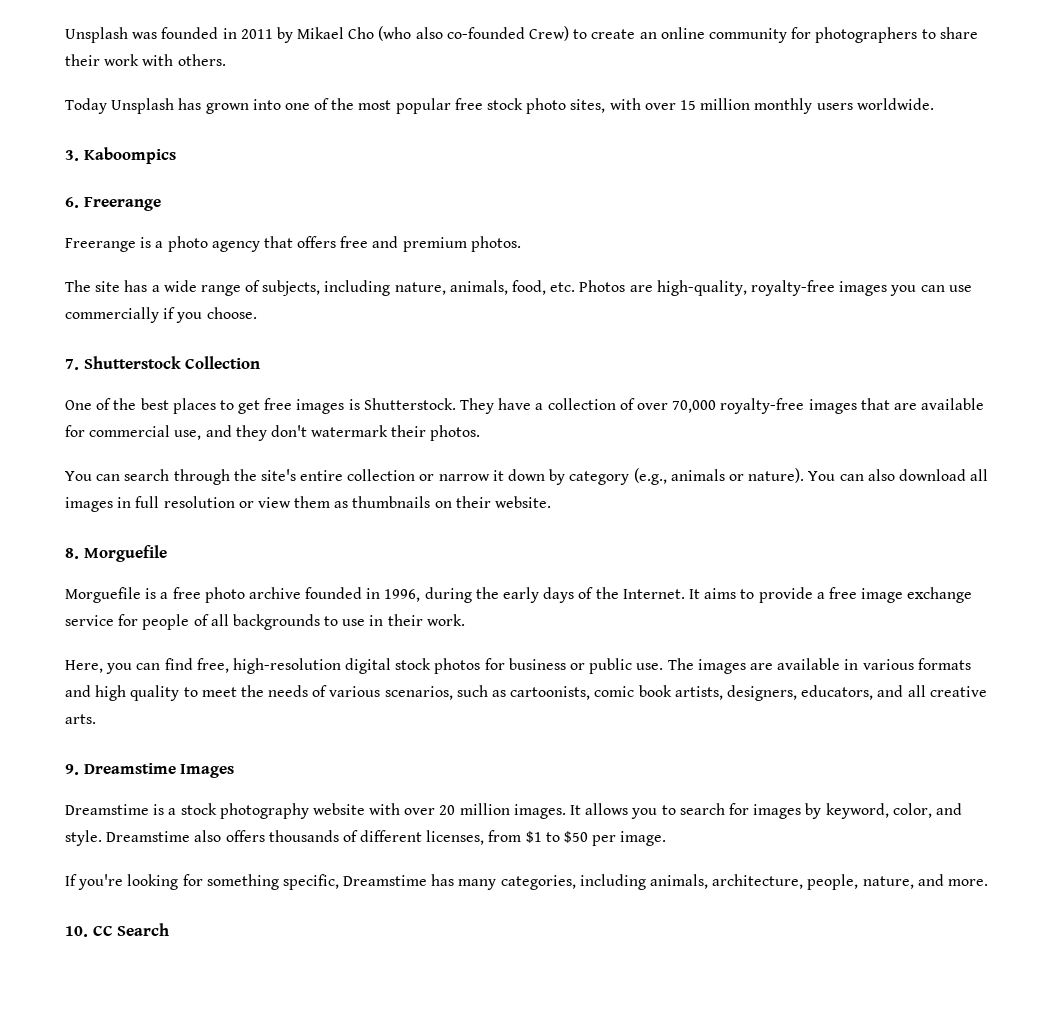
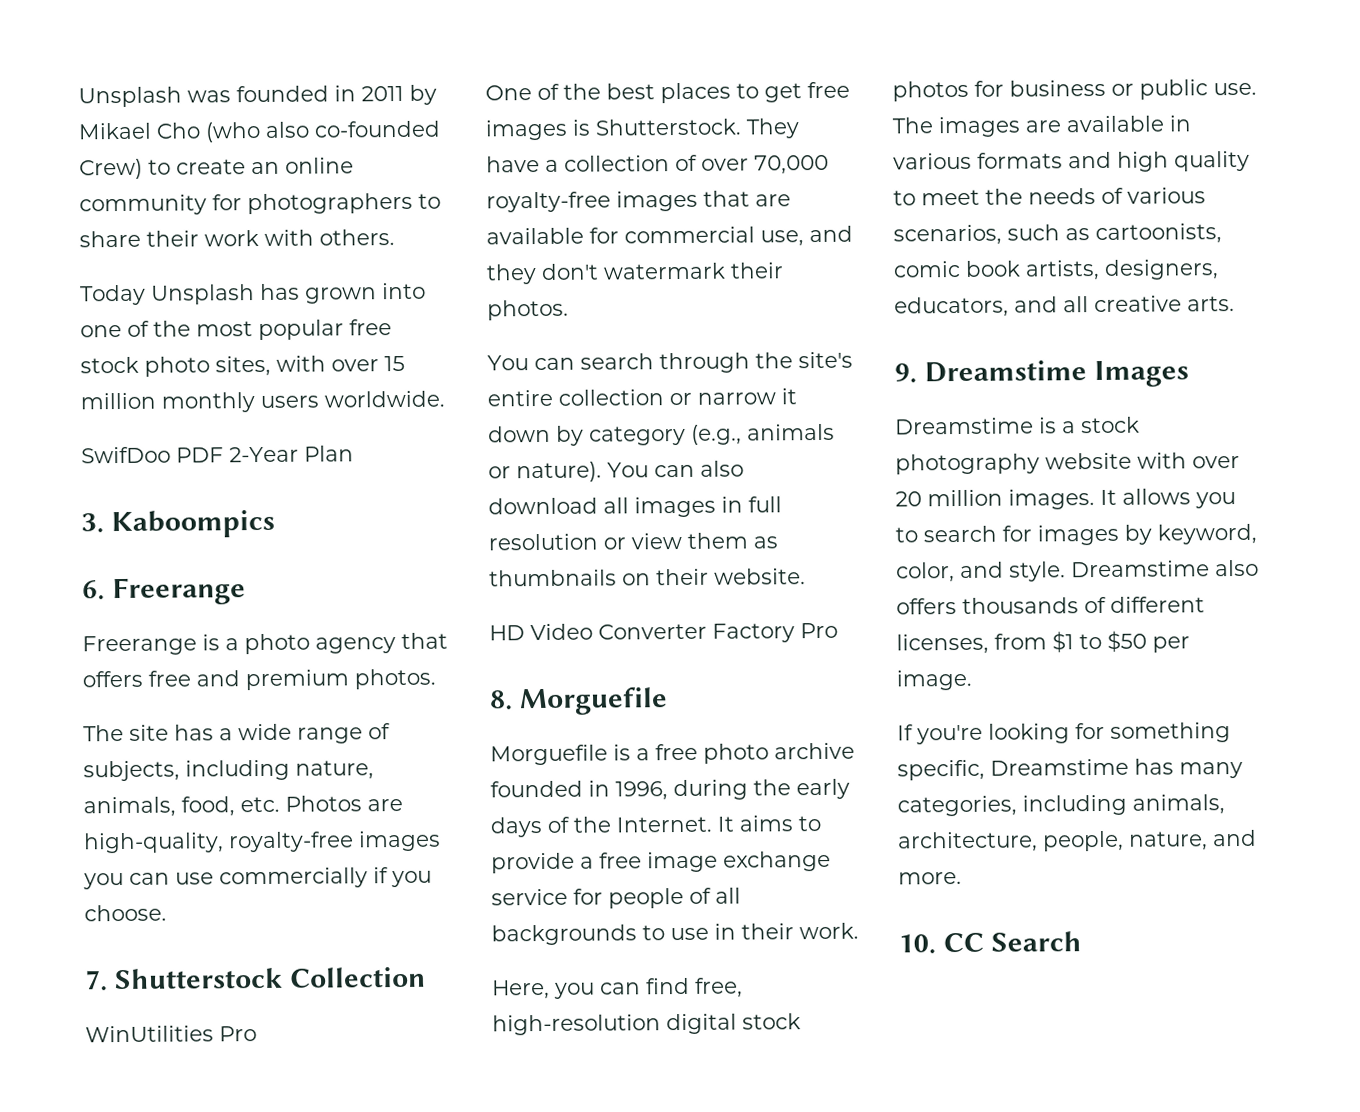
+ SwifDoo PDF 2-Year Plan
+ WinUtilities Pro
+ HD Video Converter Factory Pro

